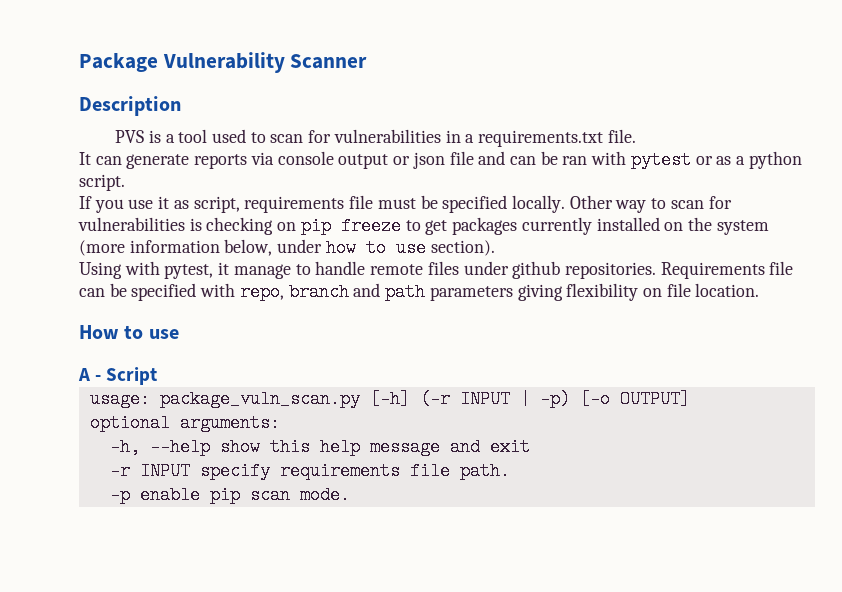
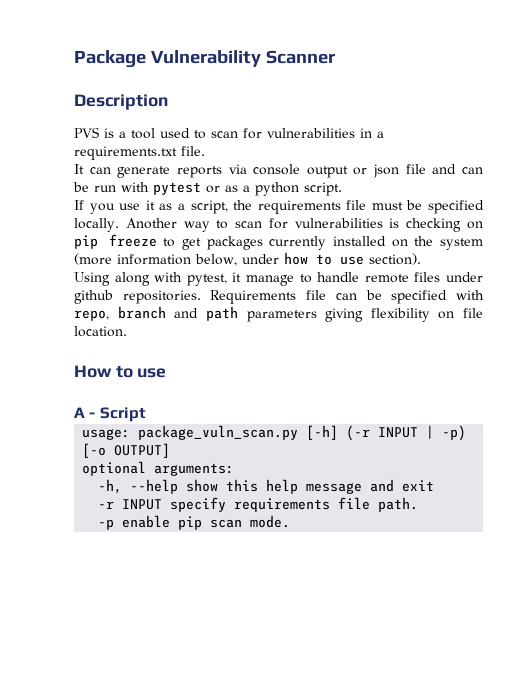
- It can generate reports via console output or json file and can be ran with pytest or as a python script.
+ It can generate reports via console output or json file and can be run with pytest or as a python script.
- If you use it as script, requirements file must be specified locally.
+ If you use it as a script, the requirements file must be specified locally.
- Other way to scan for vulnerabilities is checking on pip freeze to get packages currently installed on the system (more information below, under how to use section).
+ Another way to scan for vulnerabilities is checking on pip freeze to get packages currently installed on the system (more information below, under how to use section).
- Using with pytest, it manage to handle remote files under github repositories.
+ Using along with pytest, it manage to handle remote files under github repositories.

